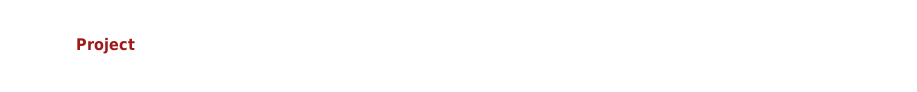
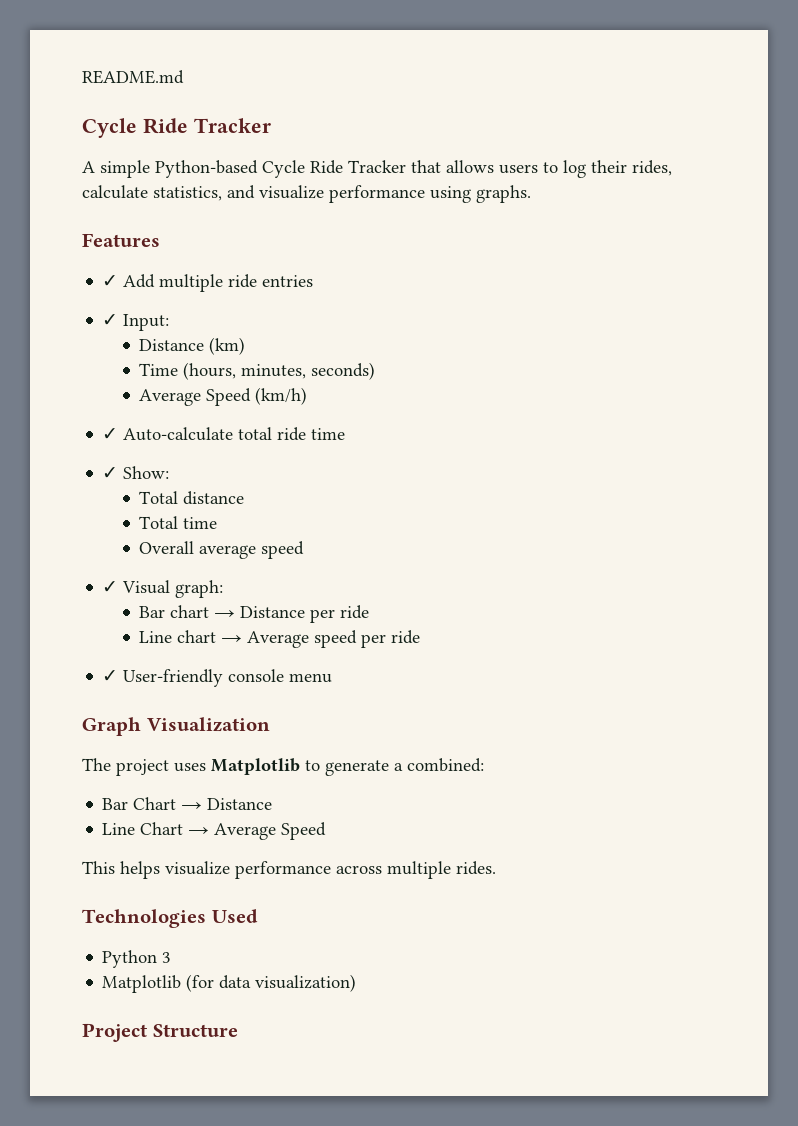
- Project
+ README.md
+ Cycle Ride Tracker
+ A simple Python-based Cycle Ride Tracker that allows users to log their rides, calculate statistics, and visualize performance using graphs.
+ Features
+ ✓ Add multiple ride entries
+ ✓ Input:
+ Distance (km)
+ Time (hours, minutes, seconds)
+ Average Speed (km/h)
+ ✓ Auto-calculate total ride time
+ ✓ Show:
+ Total distance
+ Total time
+ Overall average speed
+ ✓ Visual graph:
+ Bar chart → Distance per ride
+ Line chart → Average speed per ride
+ ✓ User-friendly console menu
+ Graph Visualization
+ The project uses Matplotlib to generate a combined:
+ Bar Chart → Distance
+ Line Chart → Average Speed
+ This helps visualize performance across multiple rides.
+ Technologies Used
+ Python 3
+ Matplotlib (for data visualization)
+ Project Structure

